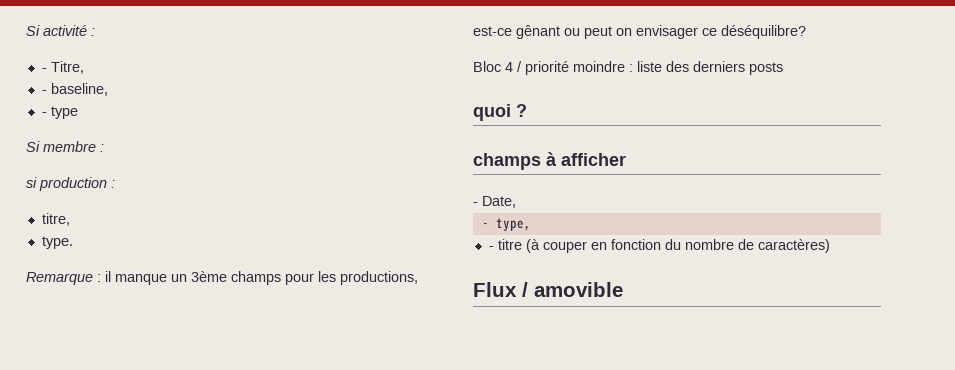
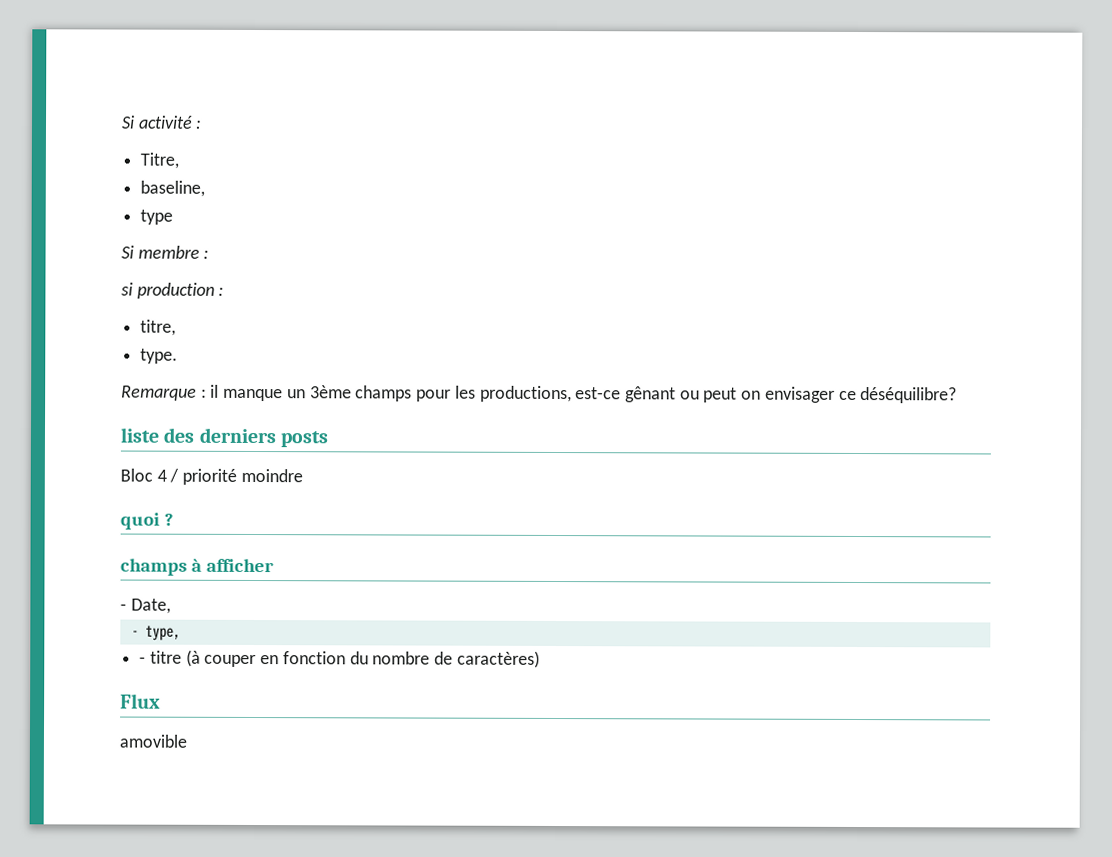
- - Titre,
+ Titre,
- - baseline,
+ baseline,
- - type
+ type
+ liste des derniers posts
- Bloc 4 / priorité moindre : liste des derniers posts
+ Bloc 4 / priorité moindre
- Flux / amovible
+ Flux
+ amovible

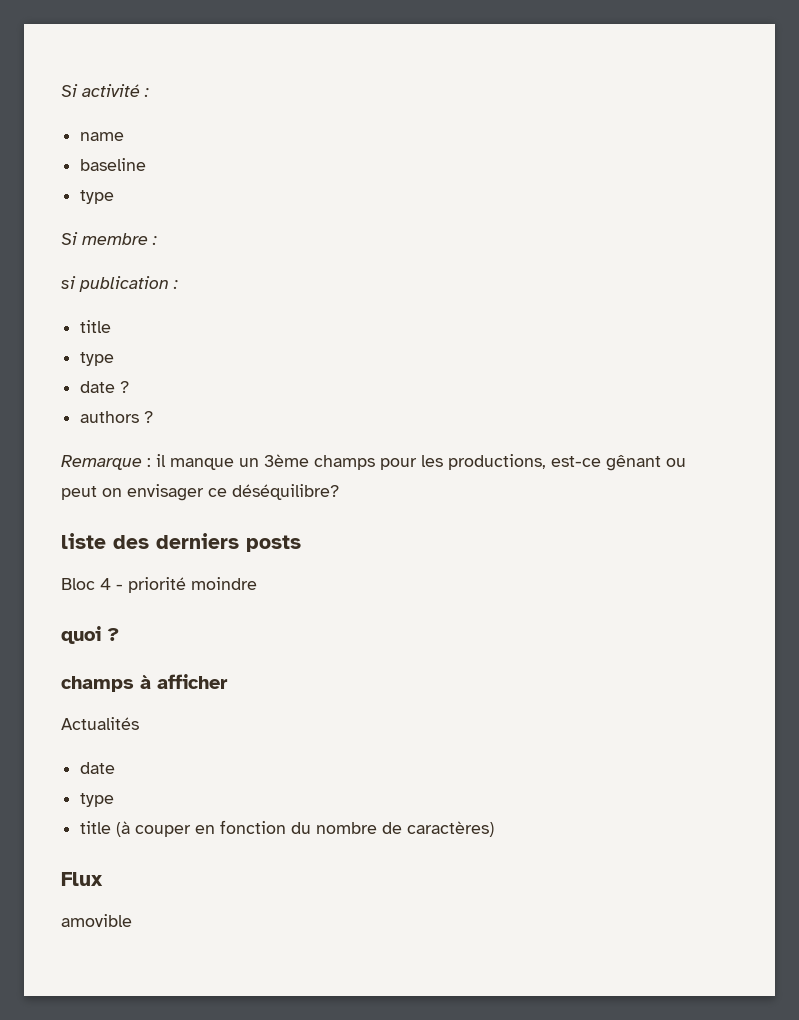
- Titre,
- baseline,
+ name
+ baseline
- si production :
- titre,
- type.
+ si publication :
+ title
+ type
+ date ?
+ authors ?
- Bloc 4 / priorité moindre
+ Bloc 4 - priorité moindre
- - Date,
- - type,
- - titre (à couper en fonction du nombre de caractères)
+ Actualités
+ date
+ type
+ title (à couper en fonction du nombre de caractères)

